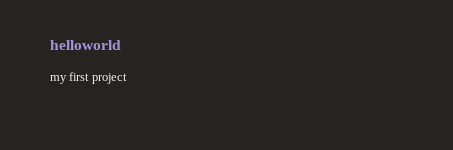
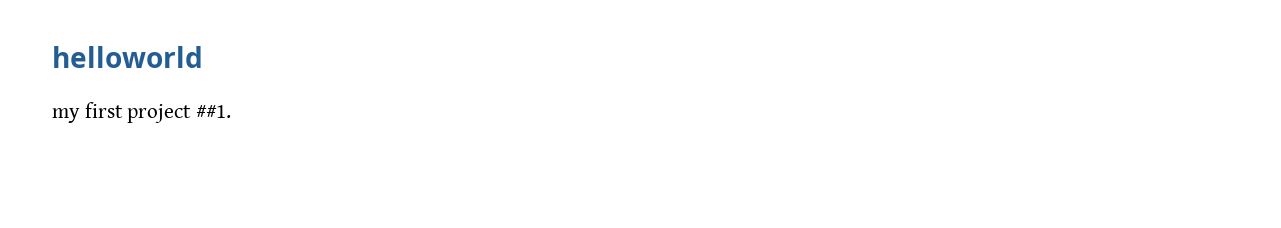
- my first project
+ my first project ##1.

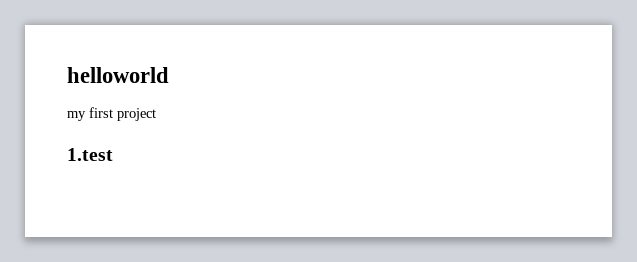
- my first project ##1.
+ my first project
+ 1.test

